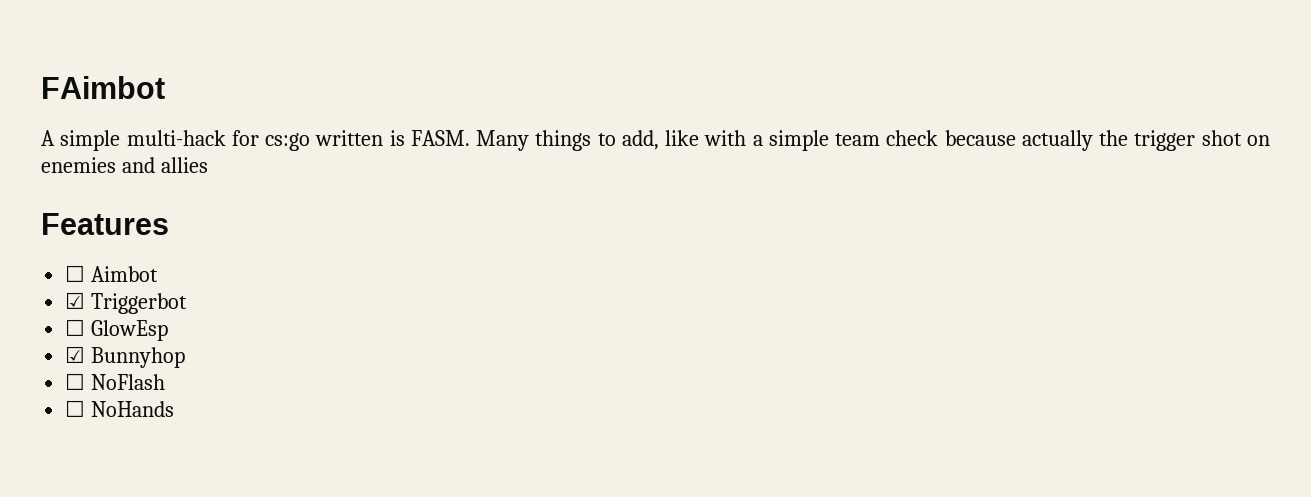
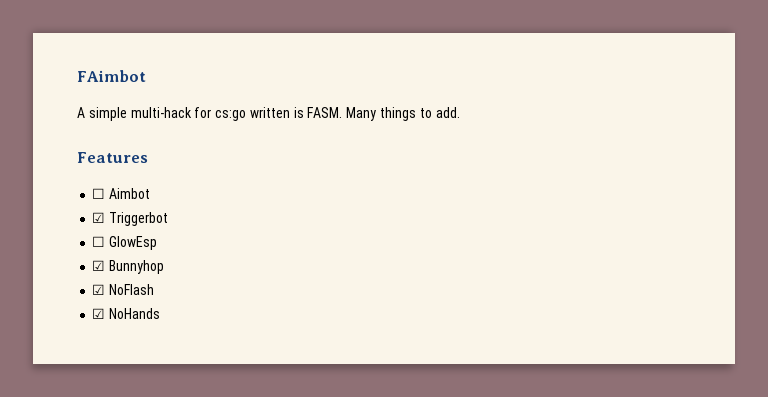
- Many things to add, like with a simple team check because actually the trigger shot on enemies and allies
+ Many things to add.
- ☐ NoFlash
+ ☑ NoFlash
- ☐ NoHands
+ ☑ NoHands

